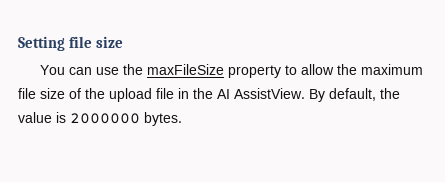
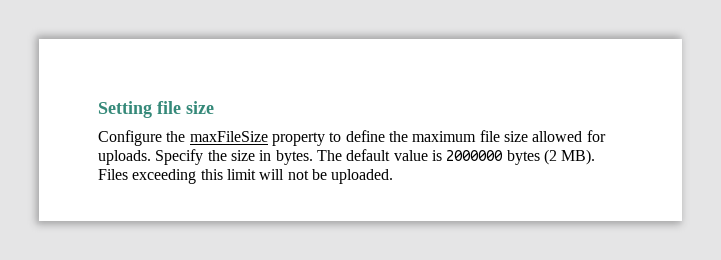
- You can use the maxFileSize property to allow the maximum file size of the upload file in the AI AssistView. By default, the value is 2000000 bytes.
+ Configure the maxFileSize property to define the maximum file size allowed for uploads. Specify the size in bytes. The default value is 2000000 bytes (2 MB). Files exceeding this limit will not be uploaded.

